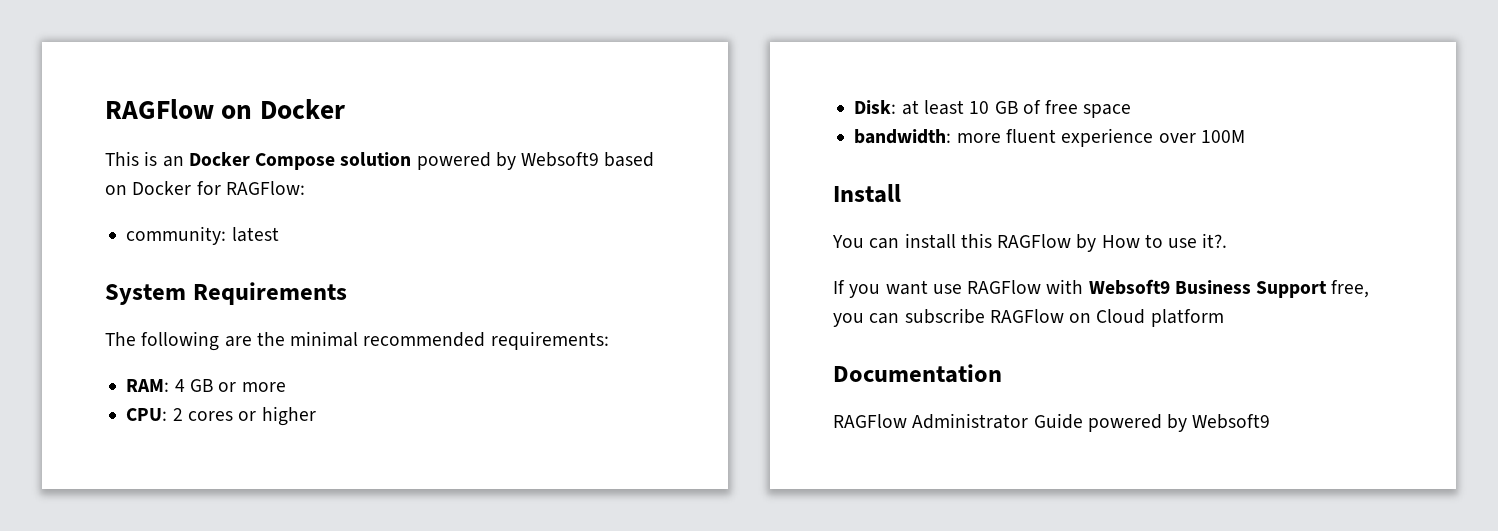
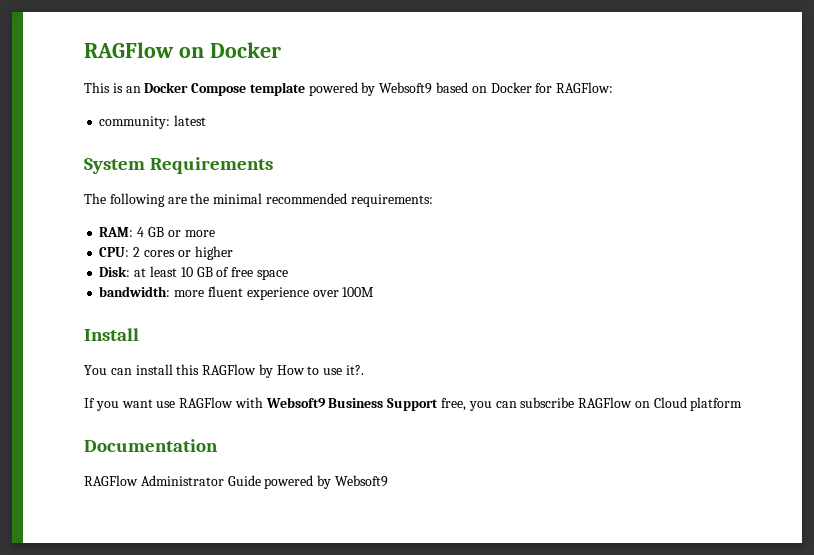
- This is an Docker Compose solution powered by Websoft9 based on Docker for RAGFlow:
+ This is an Docker Compose template powered by Websoft9 based on Docker for RAGFlow:

